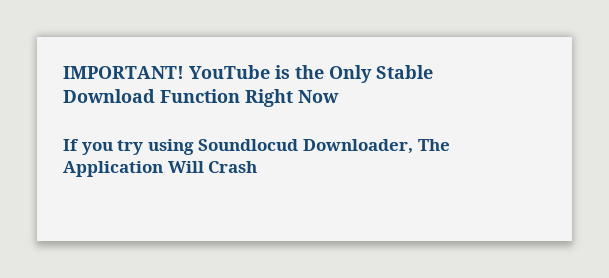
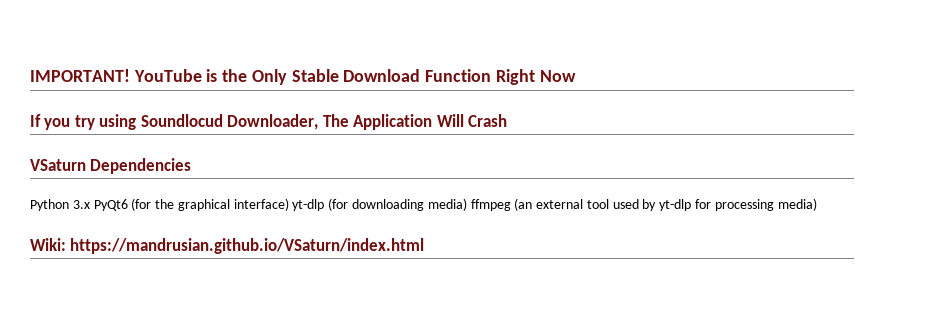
+ VSaturn Dependencies
+ Python 3.x PyQt6 (for the graphical interface) yt-dlp (for downloading media) ffmpeg (an external tool used by yt-dlp for processing media)
+ Wiki: https://mandrusian.github.io/VSaturn/index.html

